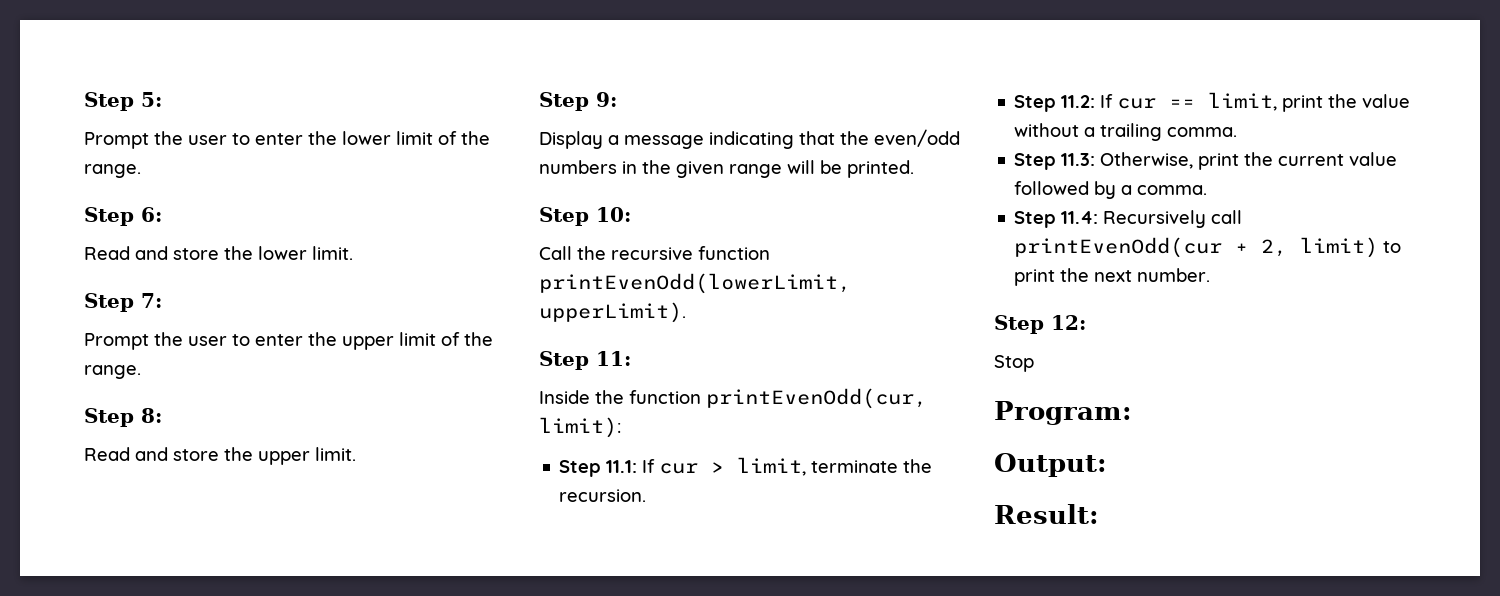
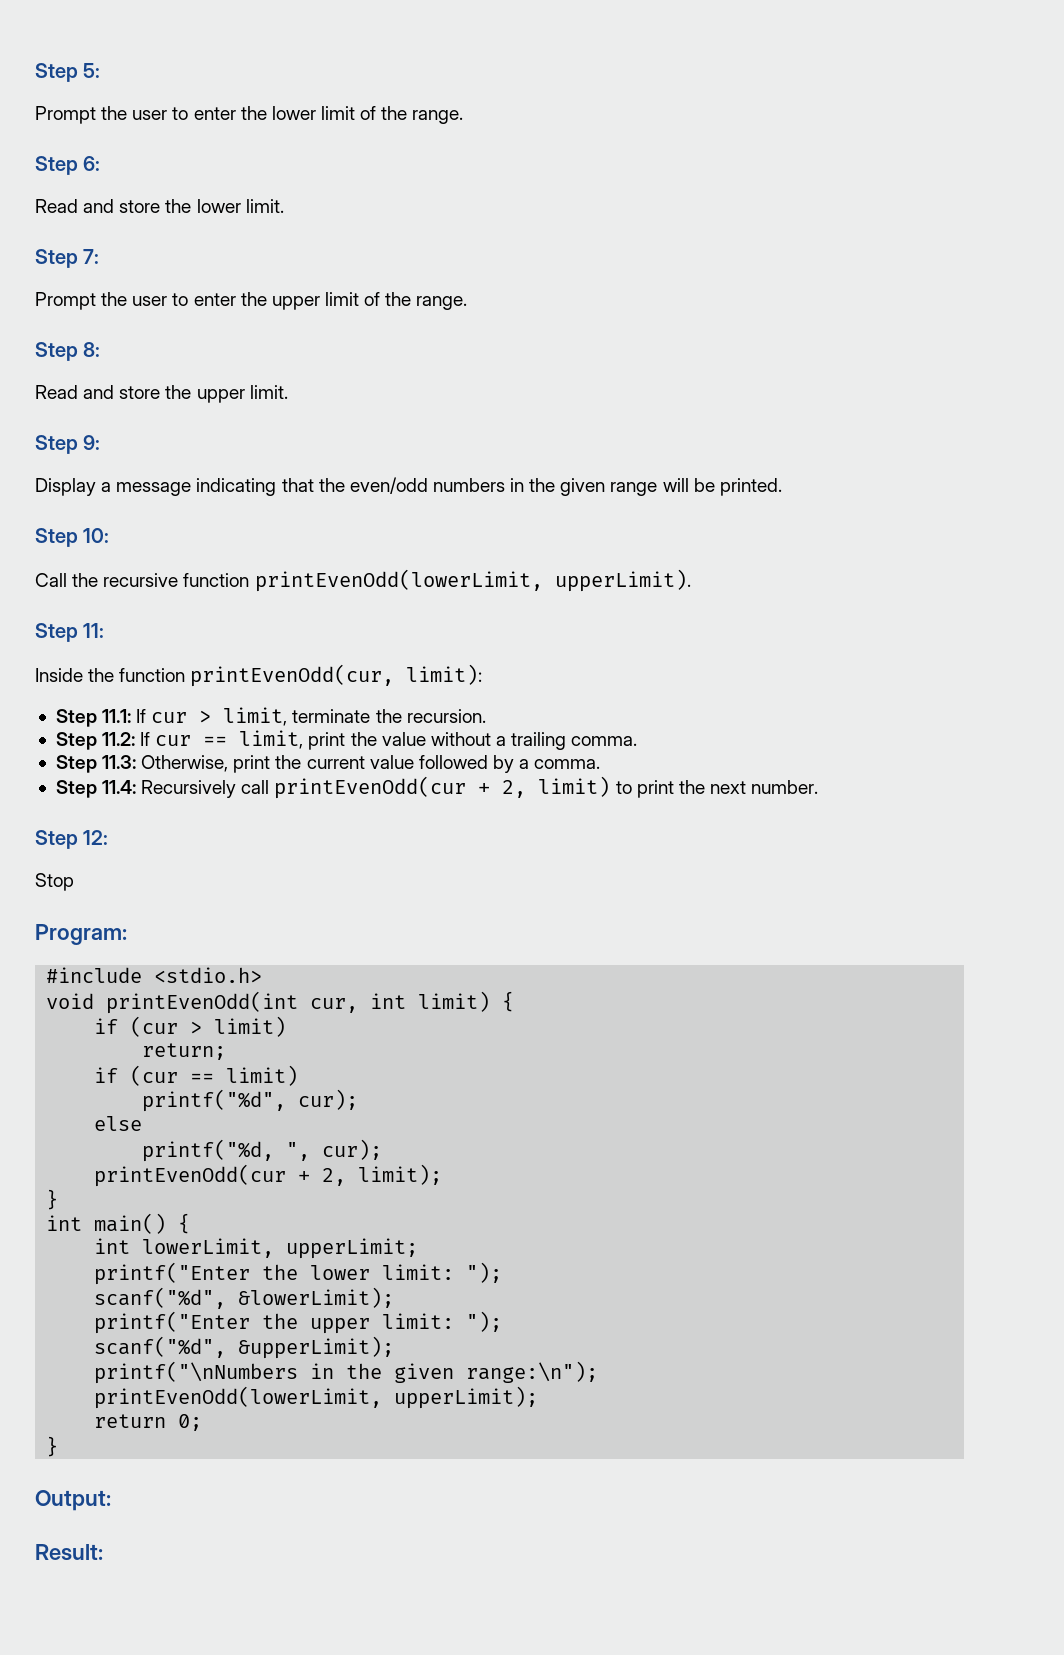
+ #include <stdio.h>
+ void printEvenOdd(int cur, int limit) {
+ if (cur > limit)
+ return;
+ if (cur == limit)
+ printf("%d", cur);
+ else
+ printf("%d, ", cur);
+ printEvenOdd(cur + 2, limit);
+ }
+ int main() {
+ int lowerLimit, upperLimit;
+ printf("Enter the lower limit: ");
+ scanf("%d", &lowerLimit);
+ printf("Enter the upper limit: ");
+ scanf("%d", &upperLimit);
+ printf("\nNumbers in the given range:\n");
+ printEvenOdd(lowerLimit, upperLimit);
+ return 0;
+ }

